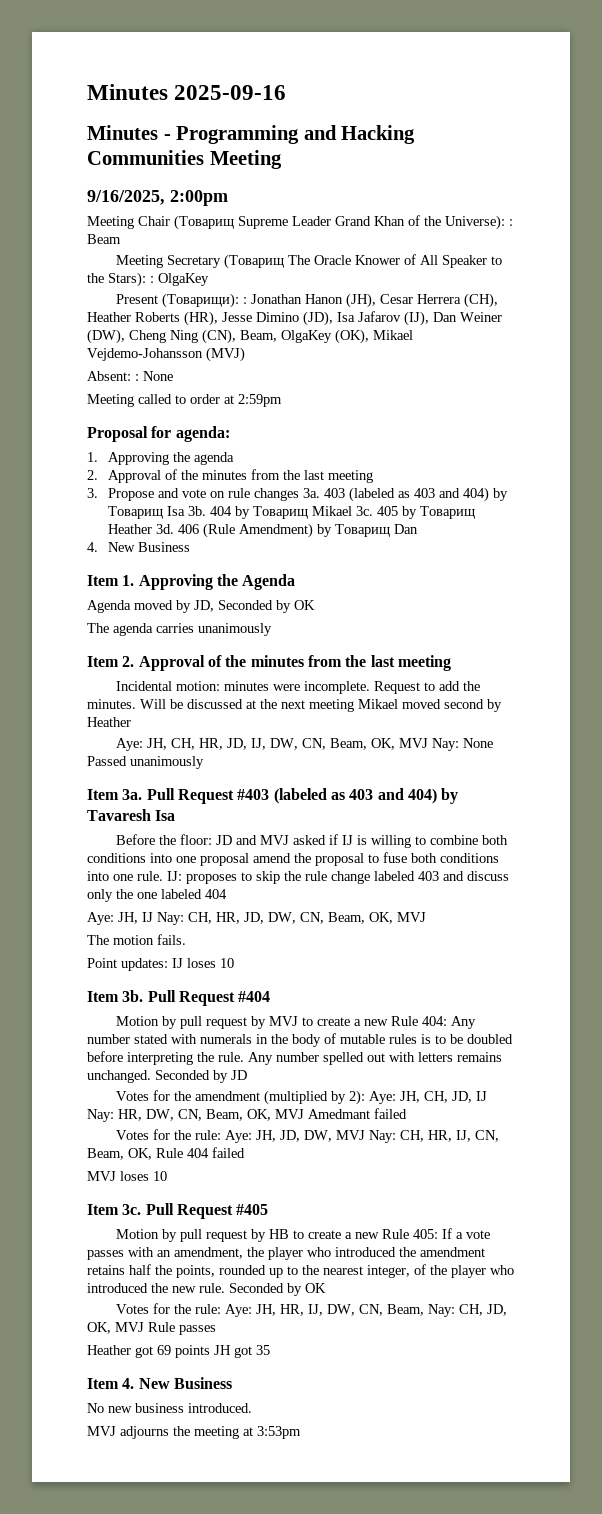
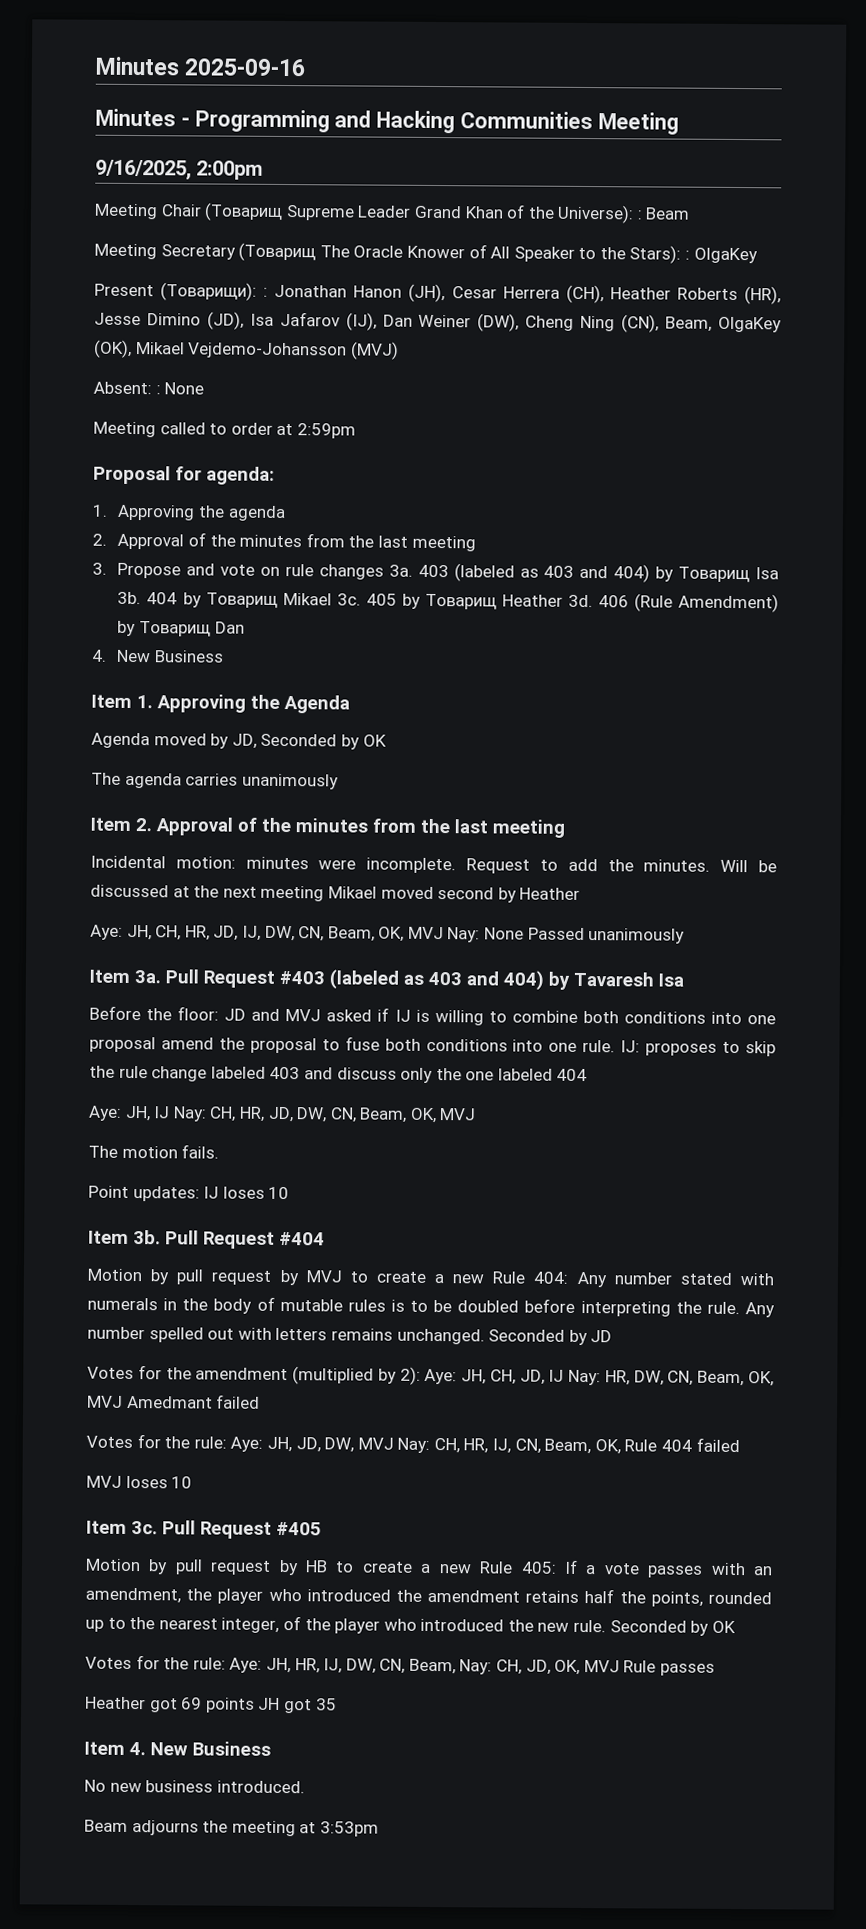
- MVJ adjourns the meeting at 3:53pm
+ Beam adjourns the meeting at 3:53pm

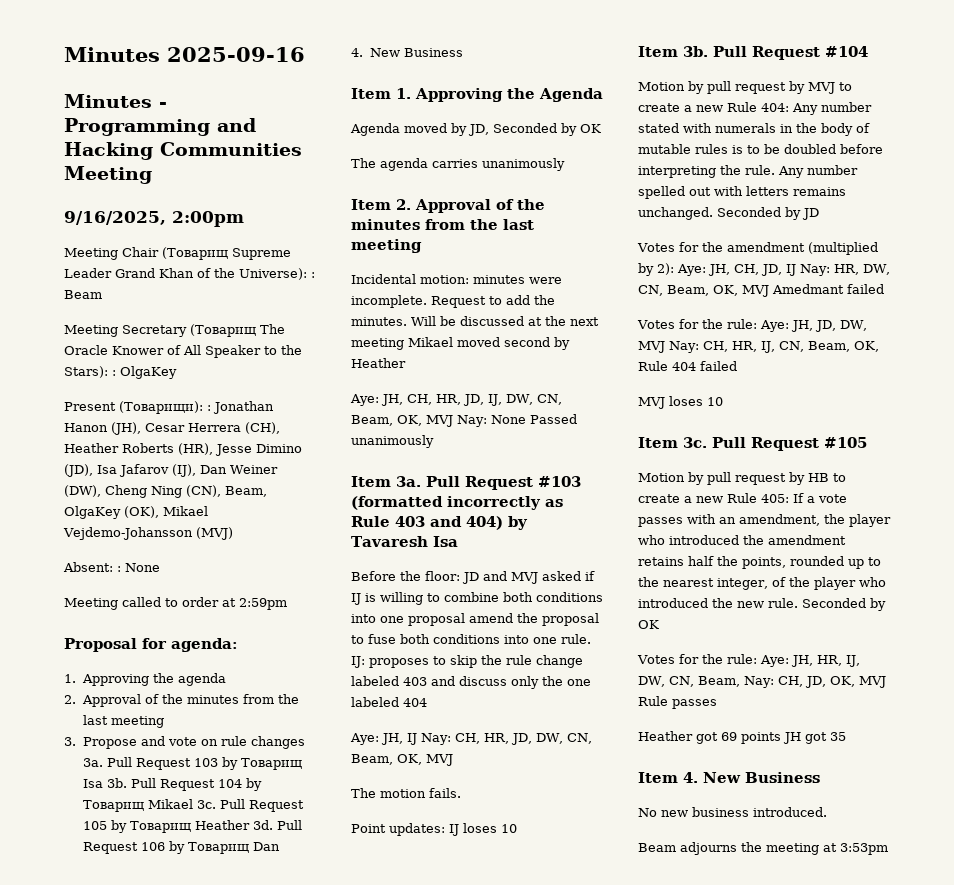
- 403 (labeled as 403 and 404) by Товарищ Isa 3b.
+ Pull Request 103 by Товарищ Isa 3b.
- 404 by Товарищ Mikael 3c.
+ Pull Request 104 by Товарищ Mikael 3c.
- 405 by Товарищ Heather 3d.
+ Pull Request 105 by Товарищ Heather 3d.
- 406 (Rule Amendment) by Товарищ Dan
+ Pull Request 106 by Товарищ Dan
- Pull Request #403 (labeled as 403 and 404) by Tavaresh Isa
+ Pull Request #103 (formatted incorrectly as Rule 403 and 404) by Tavaresh Isa
- Pull Request #404
+ Pull Request #104
- Pull Request #405
+ Pull Request #105

